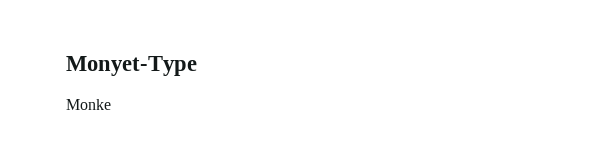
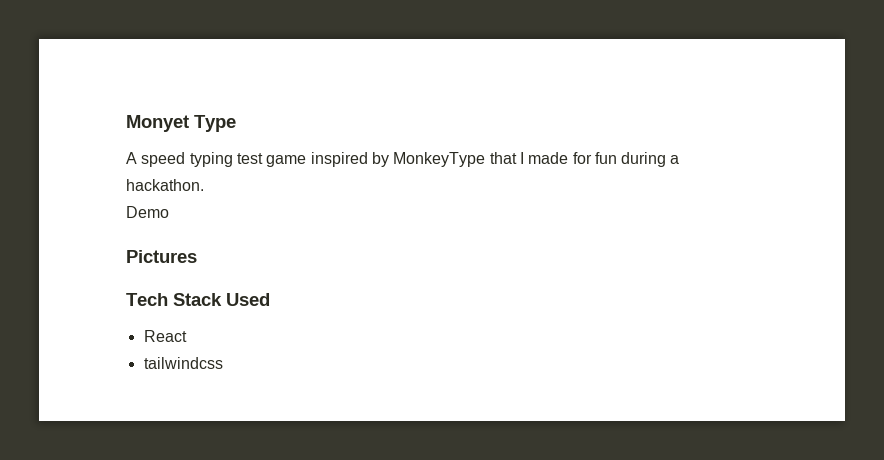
- Monyet-Type
- Monke
+ Monyet Type
+ A speed typing test game inspired by MonkeyType that I made for fun during a hackathon.
+ Demo
+ Pictures
+ Tech Stack Used
+ React
+ tailwindcss

